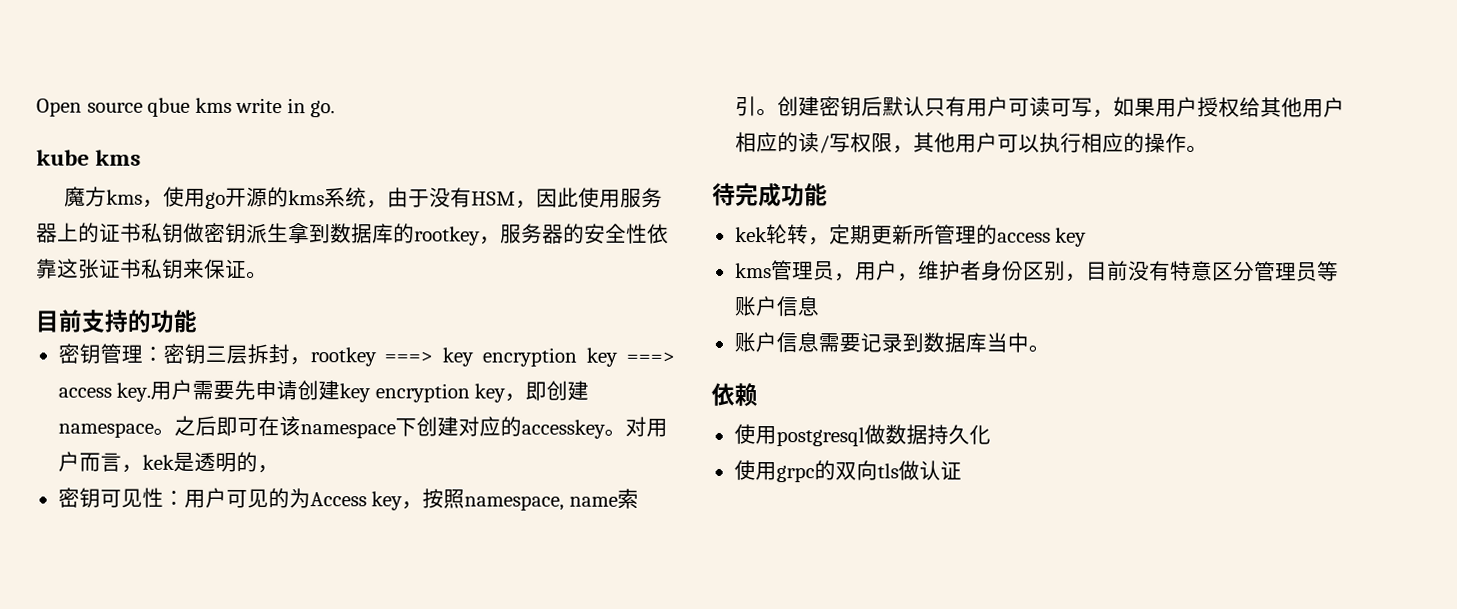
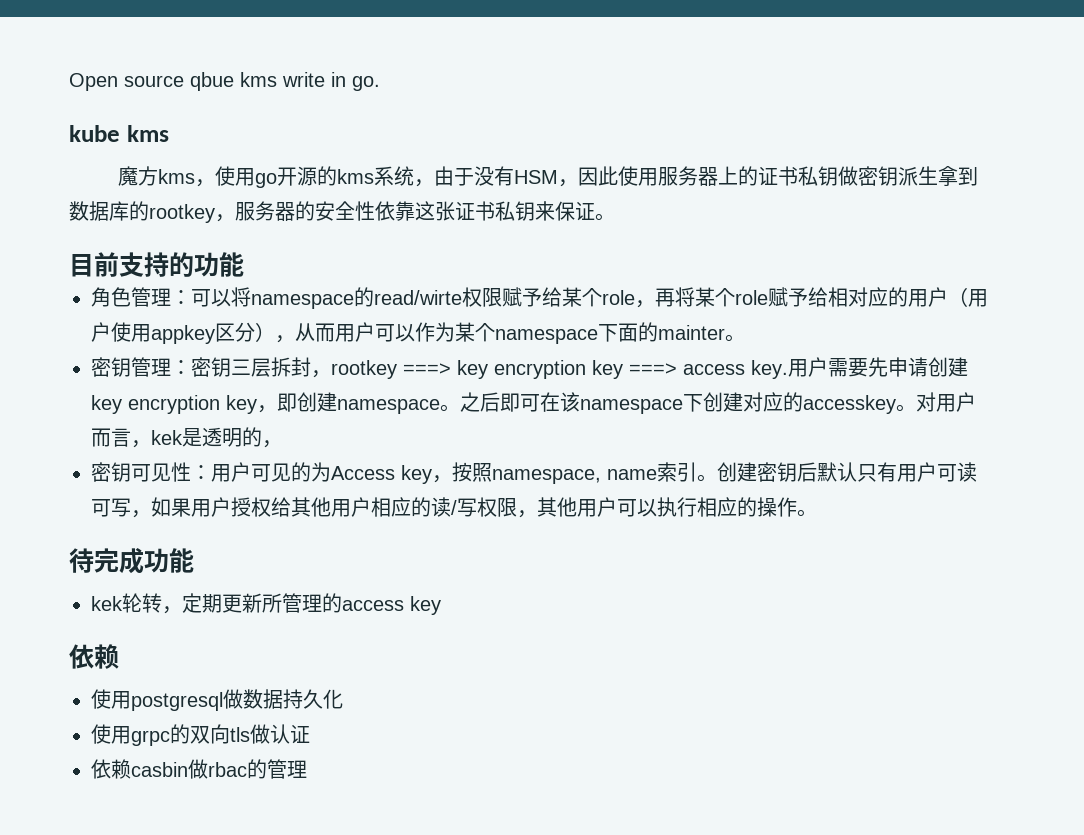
+ 角色管理：可以将namespace的read/wirte权限赋予给某个role，再将某个role赋予给相对应的用户（用户使用appkey区分），从而用户可以作为某个namespace下面的mainter。
- kms管理员，用户，维护者身份区别，目前没有特意区分管理员等账户信息
- 账户信息需要记录到数据库当中。
+ 依赖casbin做rbac的管理

